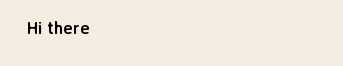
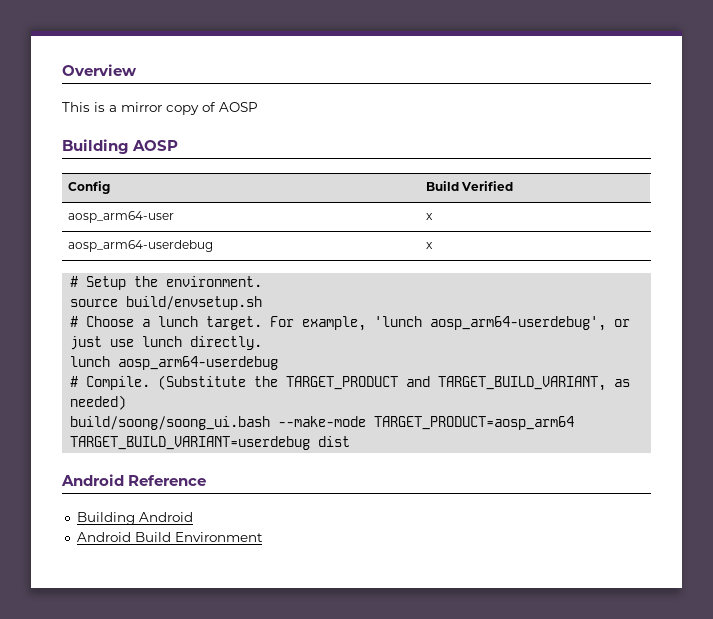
- Hi there
+ Overview
+ This is a mirror copy of AOSP
+ Building AOSP
+ Config | Build Verified
+ aosp_arm64-user | x
+ aosp_arm64-userdebug | x
+ # Setup the environment.
+ source build/envsetup.sh
+ # Choose a lunch target. For example, 'lunch aosp_arm64-userdebug', or just use lunch directly.
+ lunch aosp_arm64-userdebug
+ # Compile. (Substitute the TARGET_PRODUCT and TARGET_BUILD_VARIANT, as needed)
+ build/soong/soong_ui.bash --make-mode TARGET_PRODUCT=aosp_arm64 TARGET_BUILD_VARIANT=userdebug dist
+ Android Reference
+ Building Android
+ Android Build Environment

